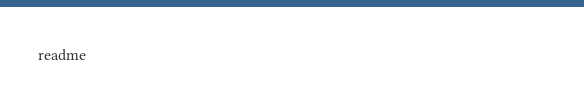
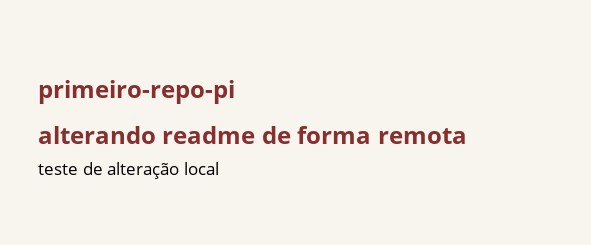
- readme
+ primeiro-repo-pi
+ alterando readme de forma remota
+ teste de alteração local

